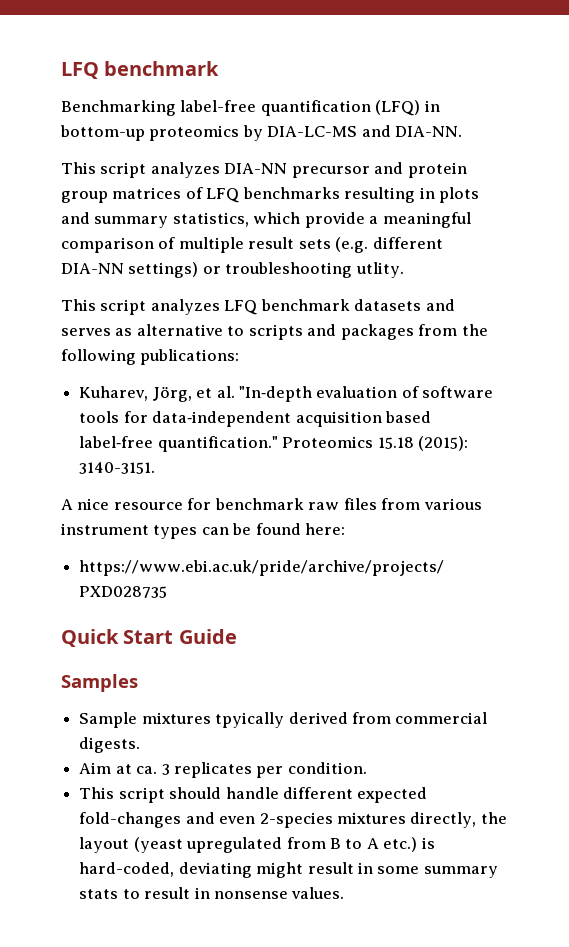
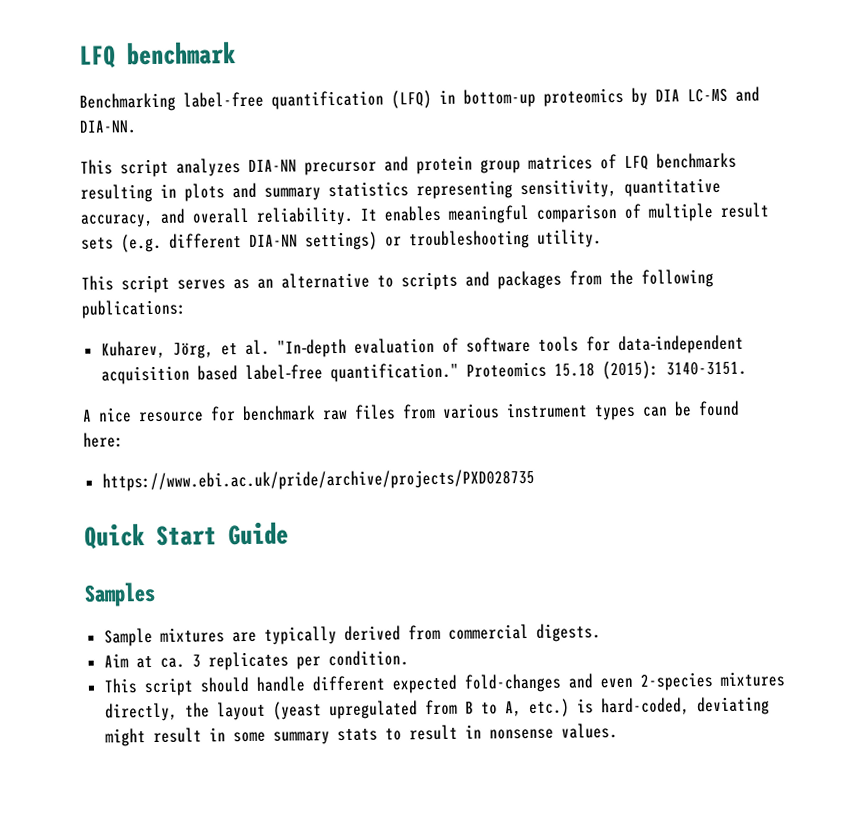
- Benchmarking label-free quantification (LFQ) in bottom-up proteomics by DIA-LC-MS and DIA-NN.
+ Benchmarking label-free quantification (LFQ) in bottom-up proteomics by DIA LC-MS and DIA-NN.
- This script analyzes DIA-NN precursor and protein group matrices of LFQ benchmarks resulting in plots and summary statistics, which provide a meaningful comparison of multiple result sets (e.g. different DIA-NN settings) or troubleshooting utlity.
- This script analyzes LFQ benchmark datasets and serves as alternative to scripts and packages from the following publications:
+ This script analyzes DIA-NN precursor and protein group matrices of LFQ benchmarks resulting in plots and summary statistics representing sensitivity, quantitative accuracy, and overall reliability. It enables meaningful comparison of multiple result sets (e.g. different DIA-NN settings) or troubleshooting utility.
+ This script serves as an alternative to scripts and packages from the following publications:
- Sample mixtures tpyically derived from commercial digests.
+ Sample mixtures are typically derived from commercial digests.
- This script should handle different expected fold-changes and even 2-species mixtures directly, the layout (yeast upregulated from B to A etc.) is hard-coded, deviating might result in some summary stats to result in nonsense values.
+ This script should handle different expected fold-changes and even 2-species mixtures directly, the layout (yeast upregulated from B to A, etc.) is hard-coded, deviating might result in some summary stats to result in nonsense values.

